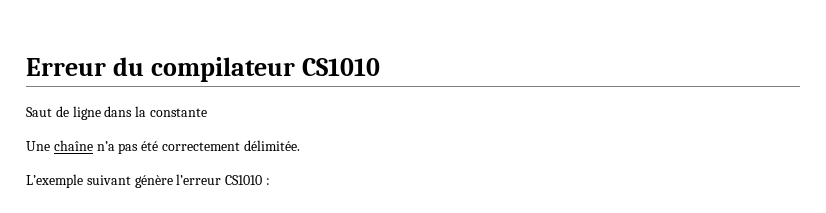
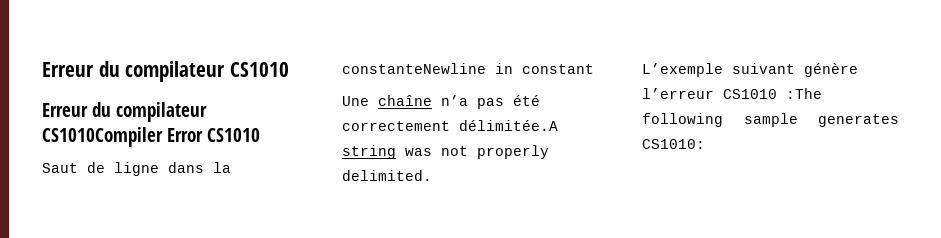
+ Erreur du compilateur CS1010Compiler Error CS1010
- Saut de ligne dans la constante
+ Saut de ligne dans la constanteNewline in constant
- Une chaîne n’a pas été correctement délimitée.
+ Une chaîne n’a pas été correctement délimitée.A string was not properly delimited.
- L’exemple suivant génère l’erreur CS1010 :
+ L’exemple suivant génère l’erreur CS1010 :The following sample generates CS1010:

